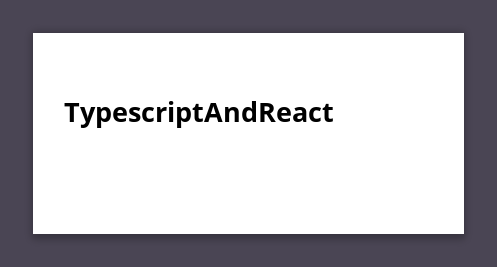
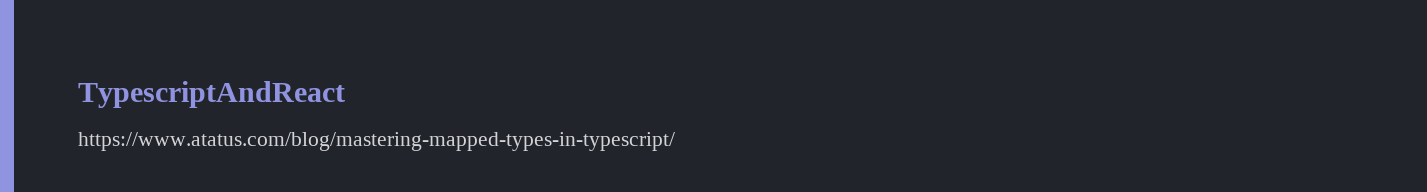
+ https://www.atatus.com/blog/mastering-mapped-types-in-typescript/

